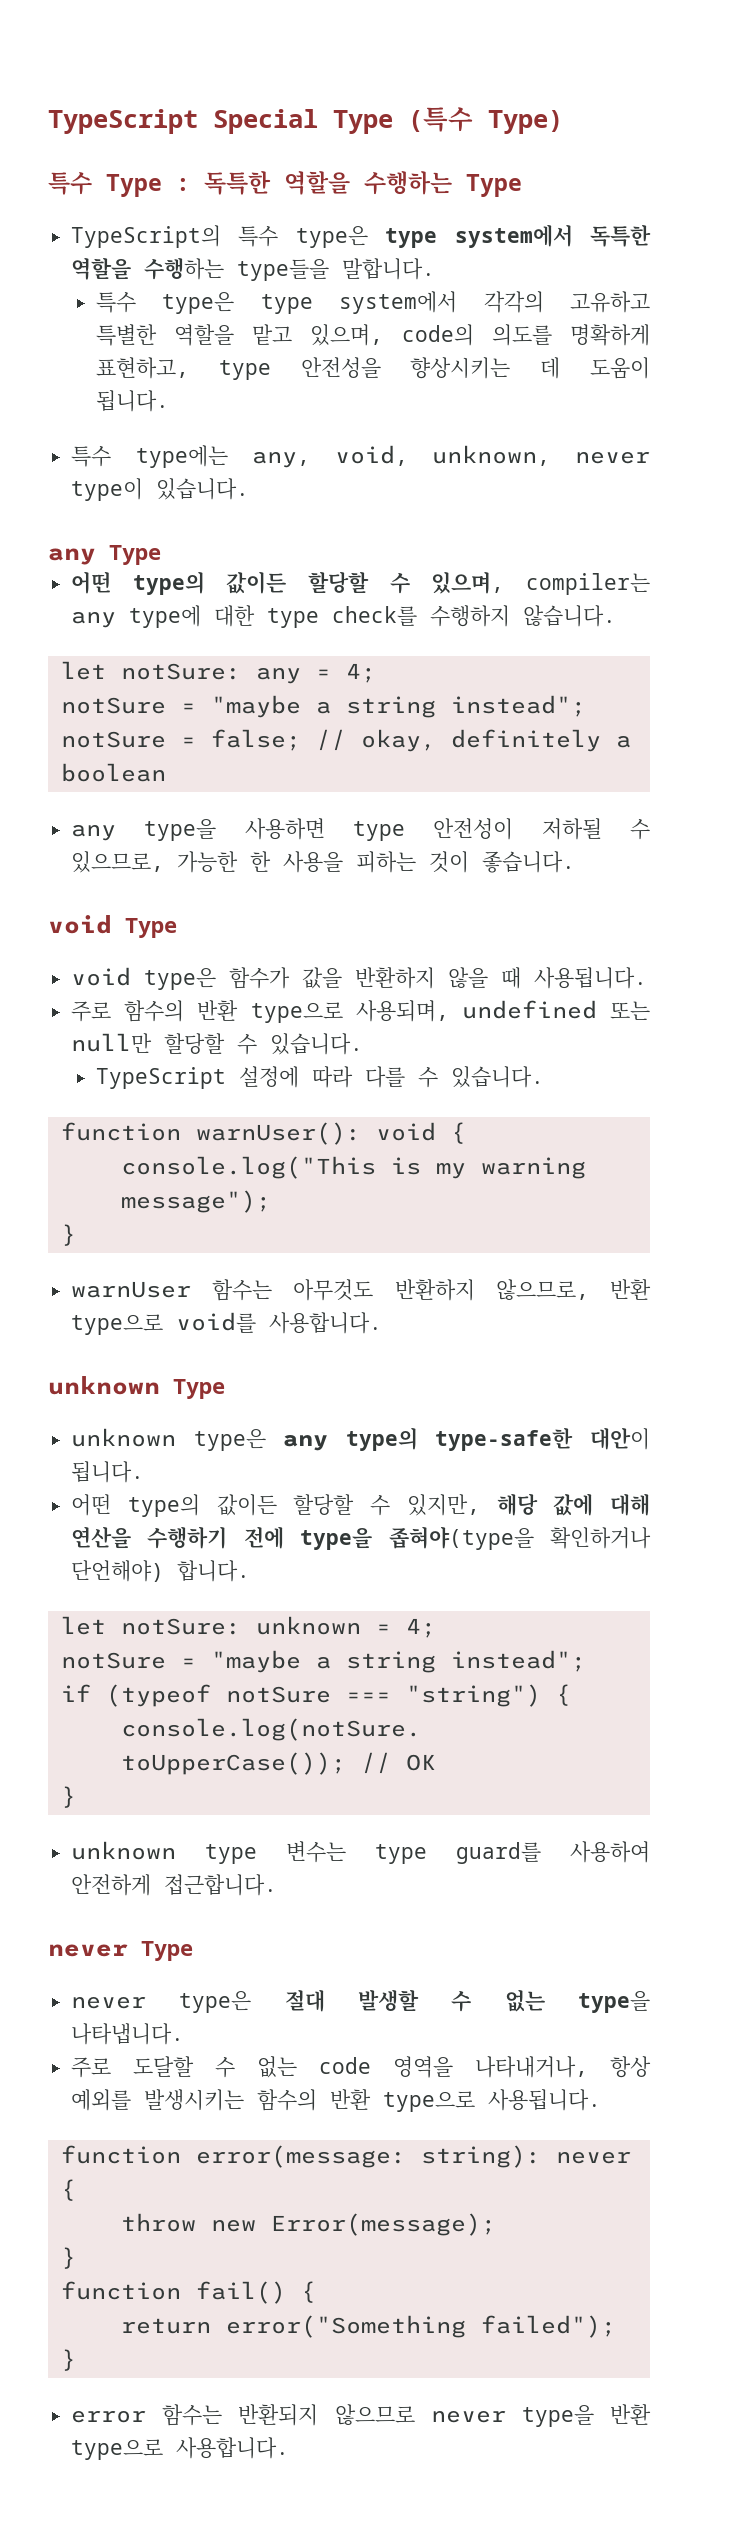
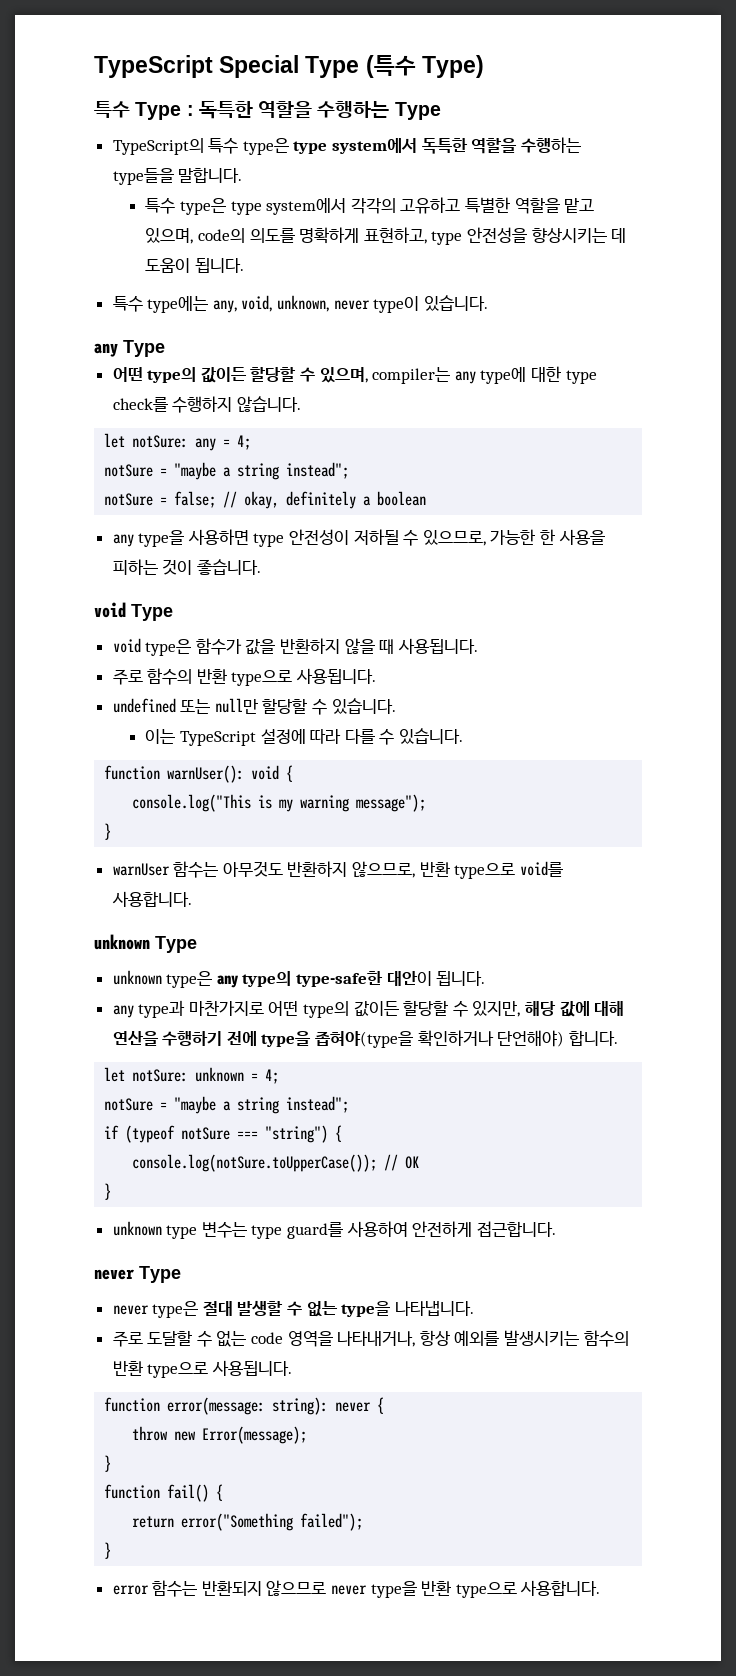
- 주로 함수의 반환 type으로 사용되며, undefined 또는 null만 할당할 수 있습니다.
+ 주로 함수의 반환 type으로 사용됩니다.
+ undefined 또는 null만 할당할 수 있습니다.
- TypeScript 설정에 따라 다를 수 있습니다.
+ 이는 TypeScript 설정에 따라 다를 수 있습니다.
- 어떤 type의 값이든 할당할 수 있지만, 해당 값에 대해 연산을 수행하기 전에 type을 좁혀야(type을 확인하거나 단언해야) 합니다.
+ any type과 마찬가지로 어떤 type의 값이든 할당할 수 있지만, 해당 값에 대해 연산을 수행하기 전에 type을 좁혀야(type을 확인하거나 단언해야) 합니다.

